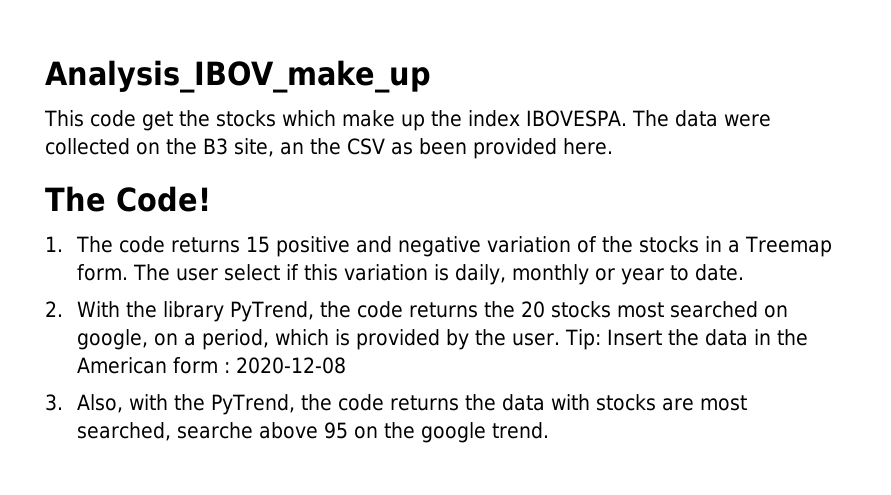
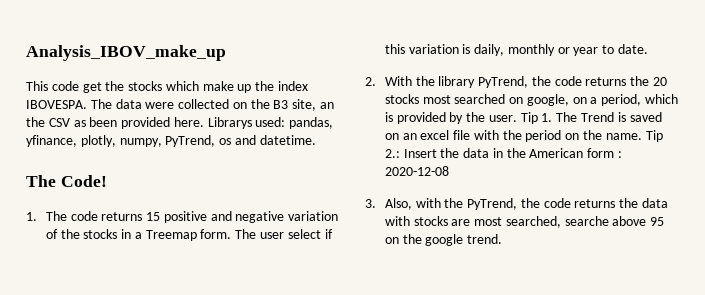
+ Librarys used: pandas, yfinance, plotly, numpy, PyTrend, os and datetime.
- Tip: Insert the data in the American form : 2020-12-08
+ Tip 1. The Trend is saved on an excel file with the period on the name. Tip 2.: Insert the data in the American form : 2020-12-08

